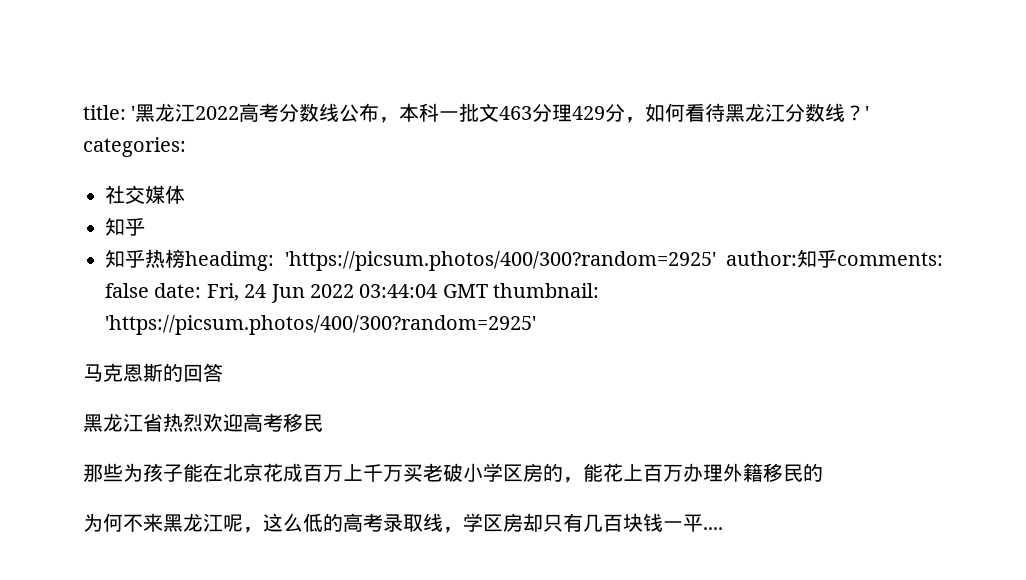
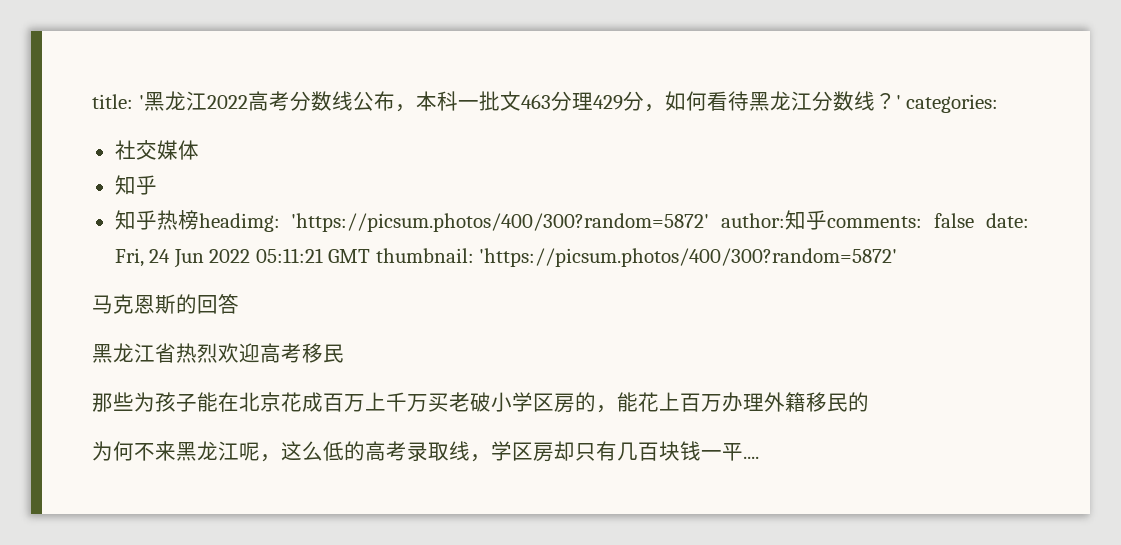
- 知乎热榜headimg: 'https://picsum.photos/400/300?random=2925' author:知乎comments: false date: Fri, 24 Jun 2022 03:44:04 GMT thumbnail: 'https://picsum.photos/400/300?random=2925'
+ 知乎热榜headimg: 'https://picsum.photos/400/300?random=5872' author:知乎comments: false date: Fri, 24 Jun 2022 05:11:21 GMT thumbnail: 'https://picsum.photos/400/300?random=5872'

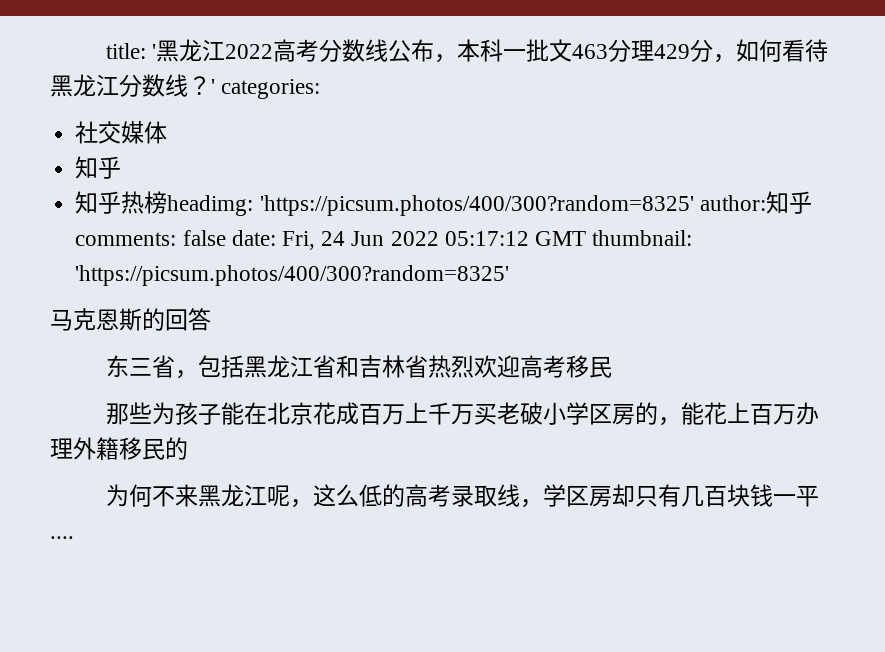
- 知乎热榜headimg: 'https://picsum.photos/400/300?random=5872' author:知乎comments: false date: Fri, 24 Jun 2022 05:11:21 GMT thumbnail: 'https://picsum.photos/400/300?random=5872'
+ 知乎热榜headimg: 'https://picsum.photos/400/300?random=8325' author:知乎comments: false date: Fri, 24 Jun 2022 05:17:12 GMT thumbnail: 'https://picsum.photos/400/300?random=8325'
- 黑龙江省热烈欢迎高考移民
+ 东三省，包括黑龙江省和吉林省热烈欢迎高考移民

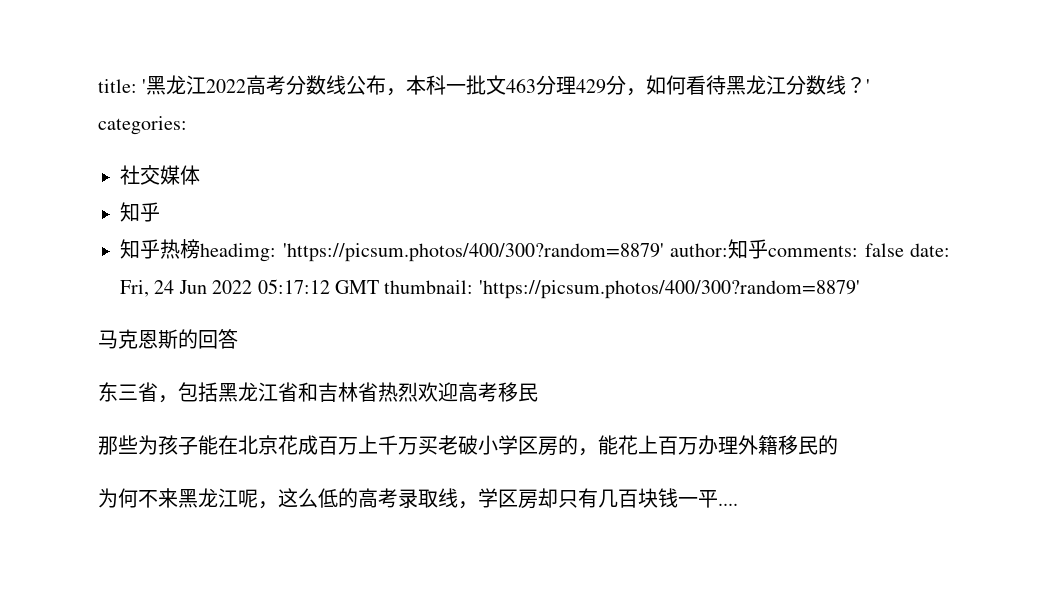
- 知乎热榜headimg: 'https://picsum.photos/400/300?random=8325' author:知乎comments: false date: Fri, 24 Jun 2022 05:17:12 GMT thumbnail: 'https://picsum.photos/400/300?random=8325'
+ 知乎热榜headimg: 'https://picsum.photos/400/300?random=8879' author:知乎comments: false date: Fri, 24 Jun 2022 05:17:12 GMT thumbnail: 'https://picsum.photos/400/300?random=8879'

